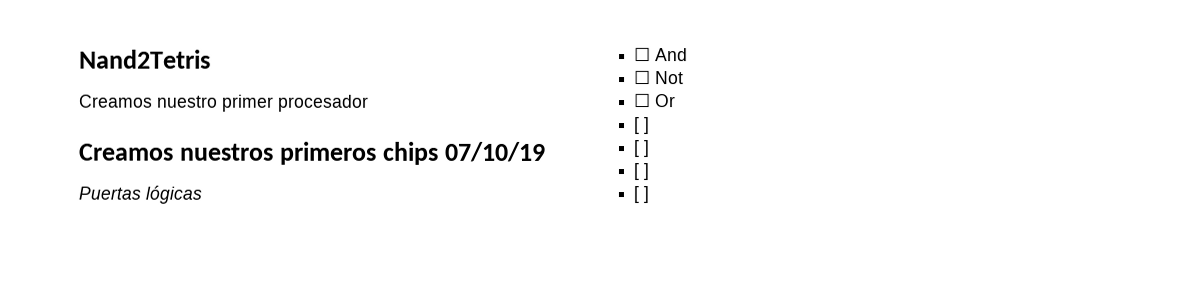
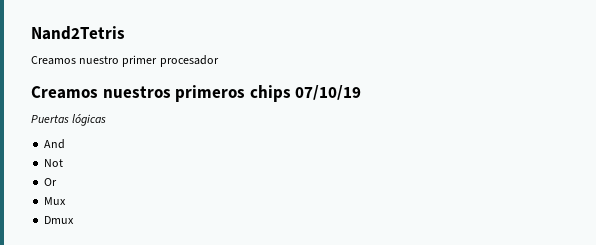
- ☐ And
+ And
- ☐ Not
+ Not
- ☐ Or
- [ ]
- [ ]
- [ ]
- [ ]
+ Or
+ Mux
+ Dmux

